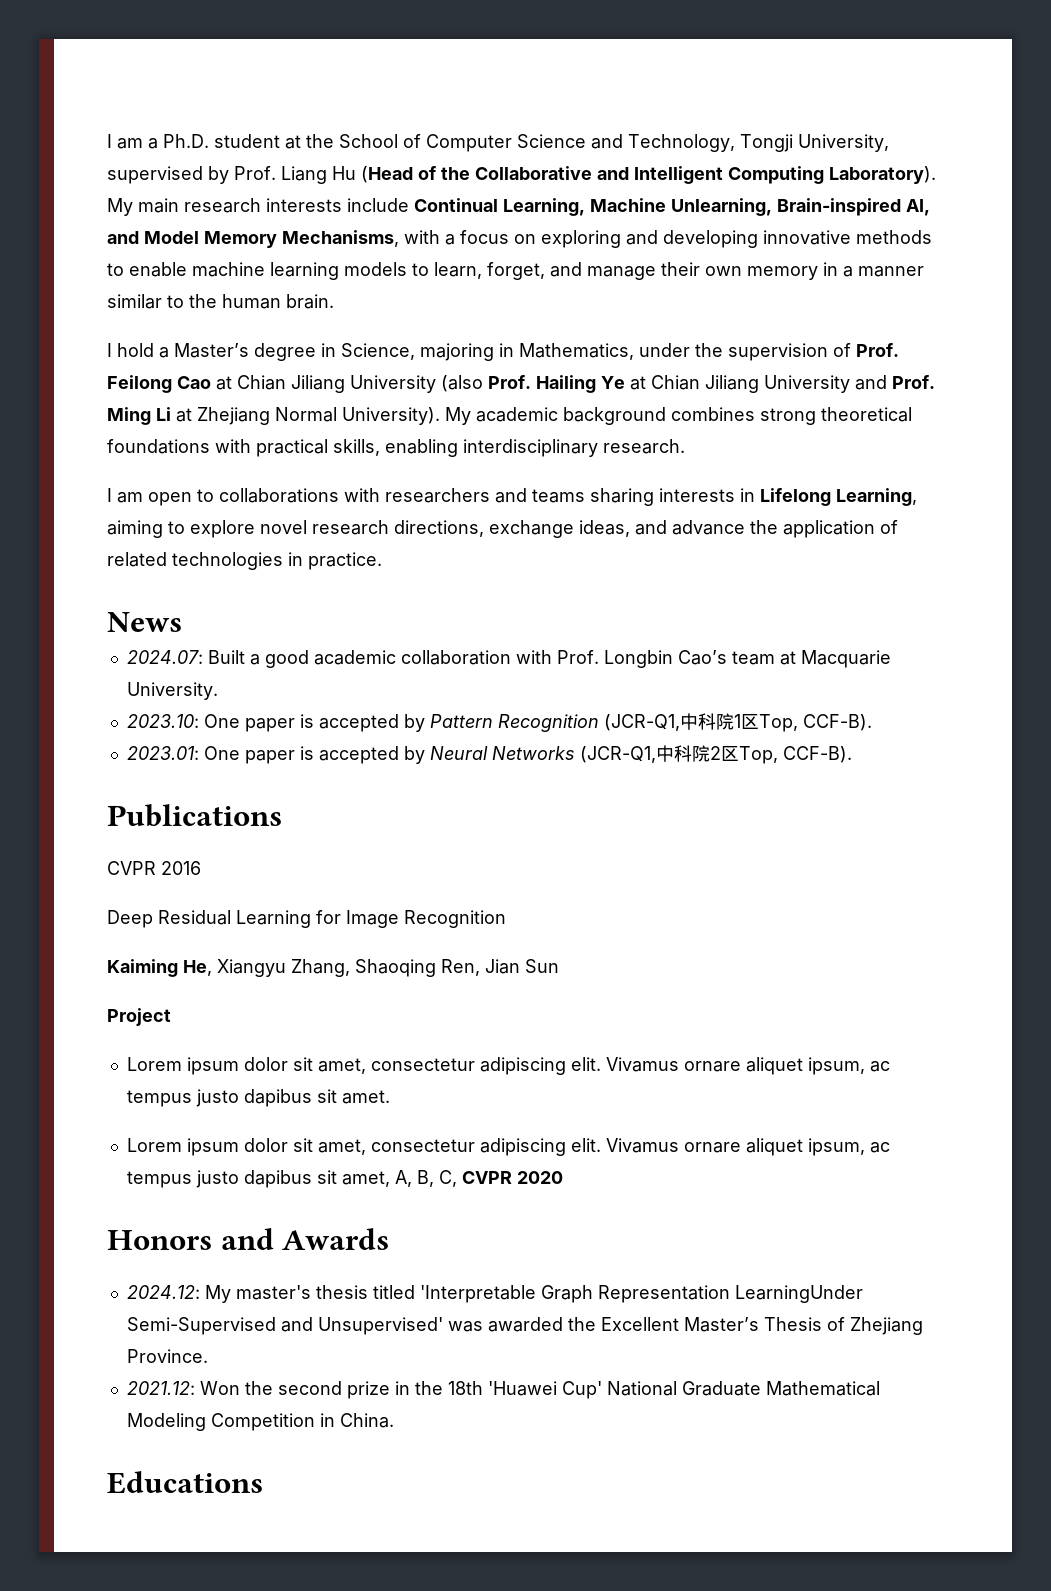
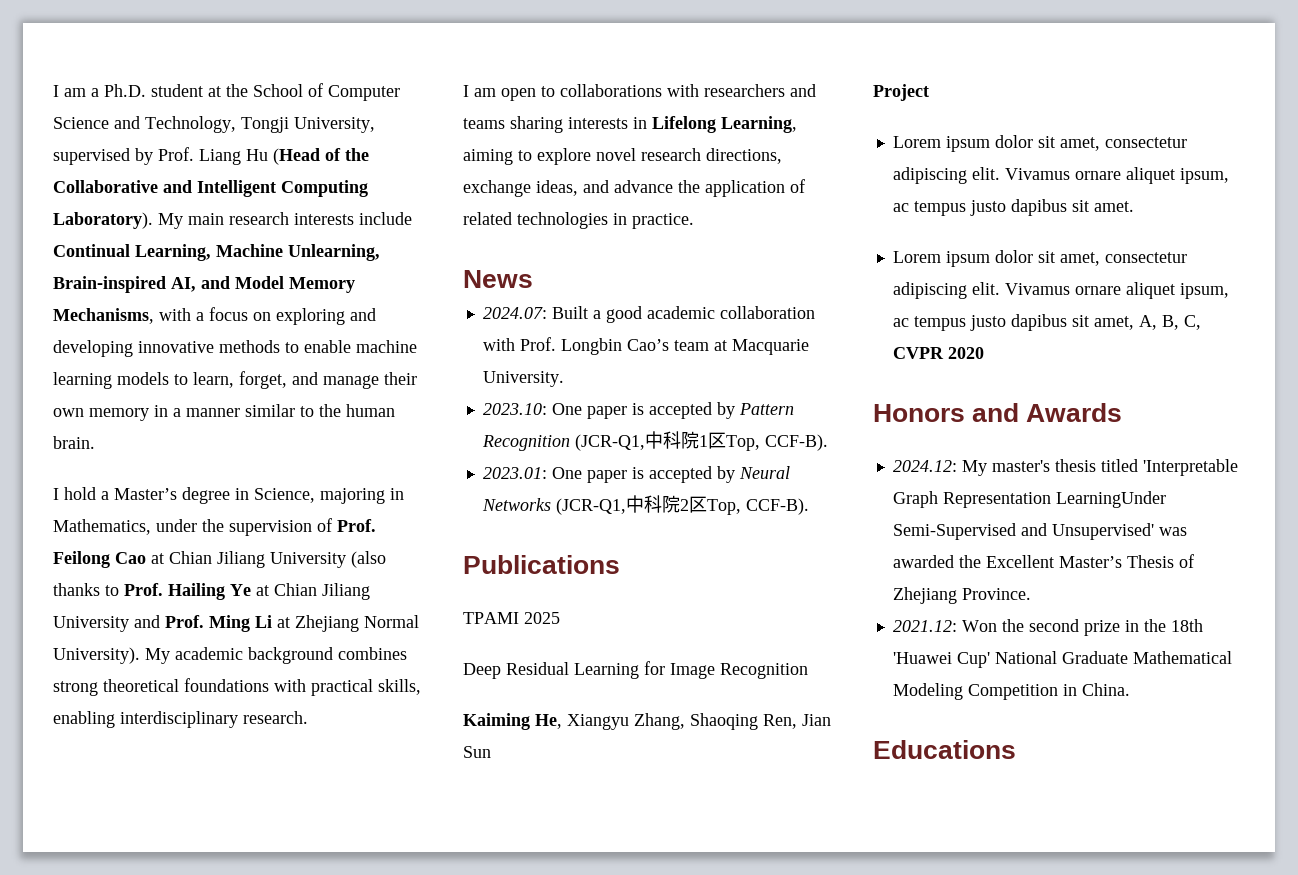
- I hold a Master’s degree in Science, majoring in Mathematics, under the supervision of Prof. Feilong Cao at Chian Jiliang University (also Prof. Hailing Ye at Chian Jiliang University and Prof. Ming Li at Zhejiang Normal University).
+ I hold a Master’s degree in Science, majoring in Mathematics, under the supervision of Prof. Feilong Cao at Chian Jiliang University (also thanks to Prof. Hailing Ye at Chian Jiliang University and Prof. Ming Li at Zhejiang Normal University).
- CVPR 2016
+ TPAMI 2025

